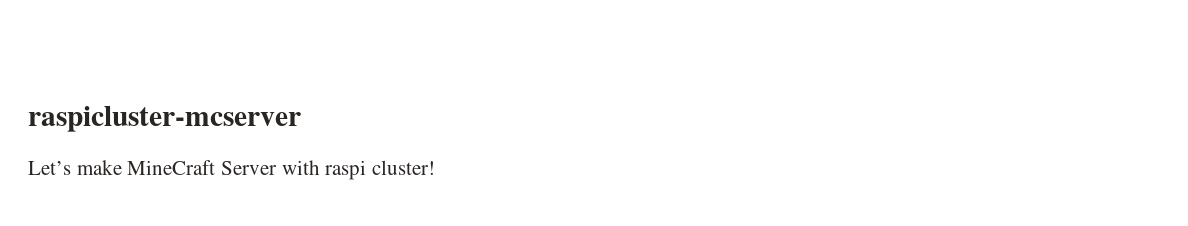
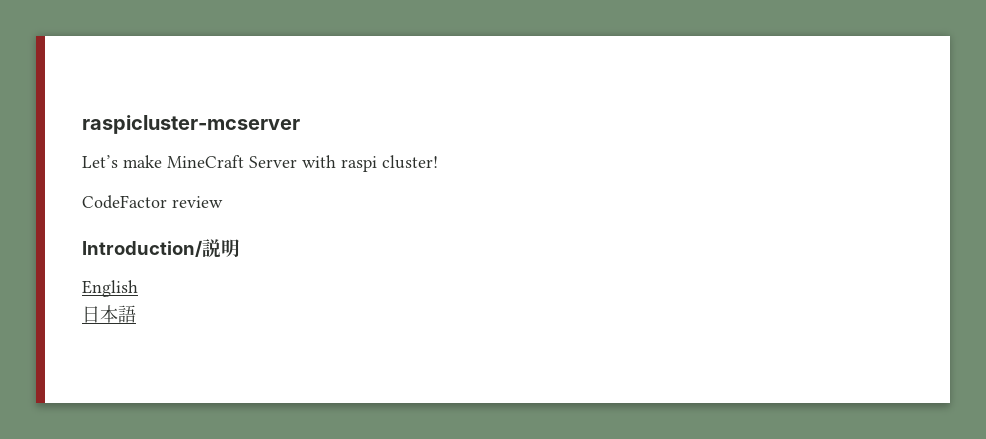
+ CodeFactor review
+ Introduction/説明
+ English
+ 日本語

